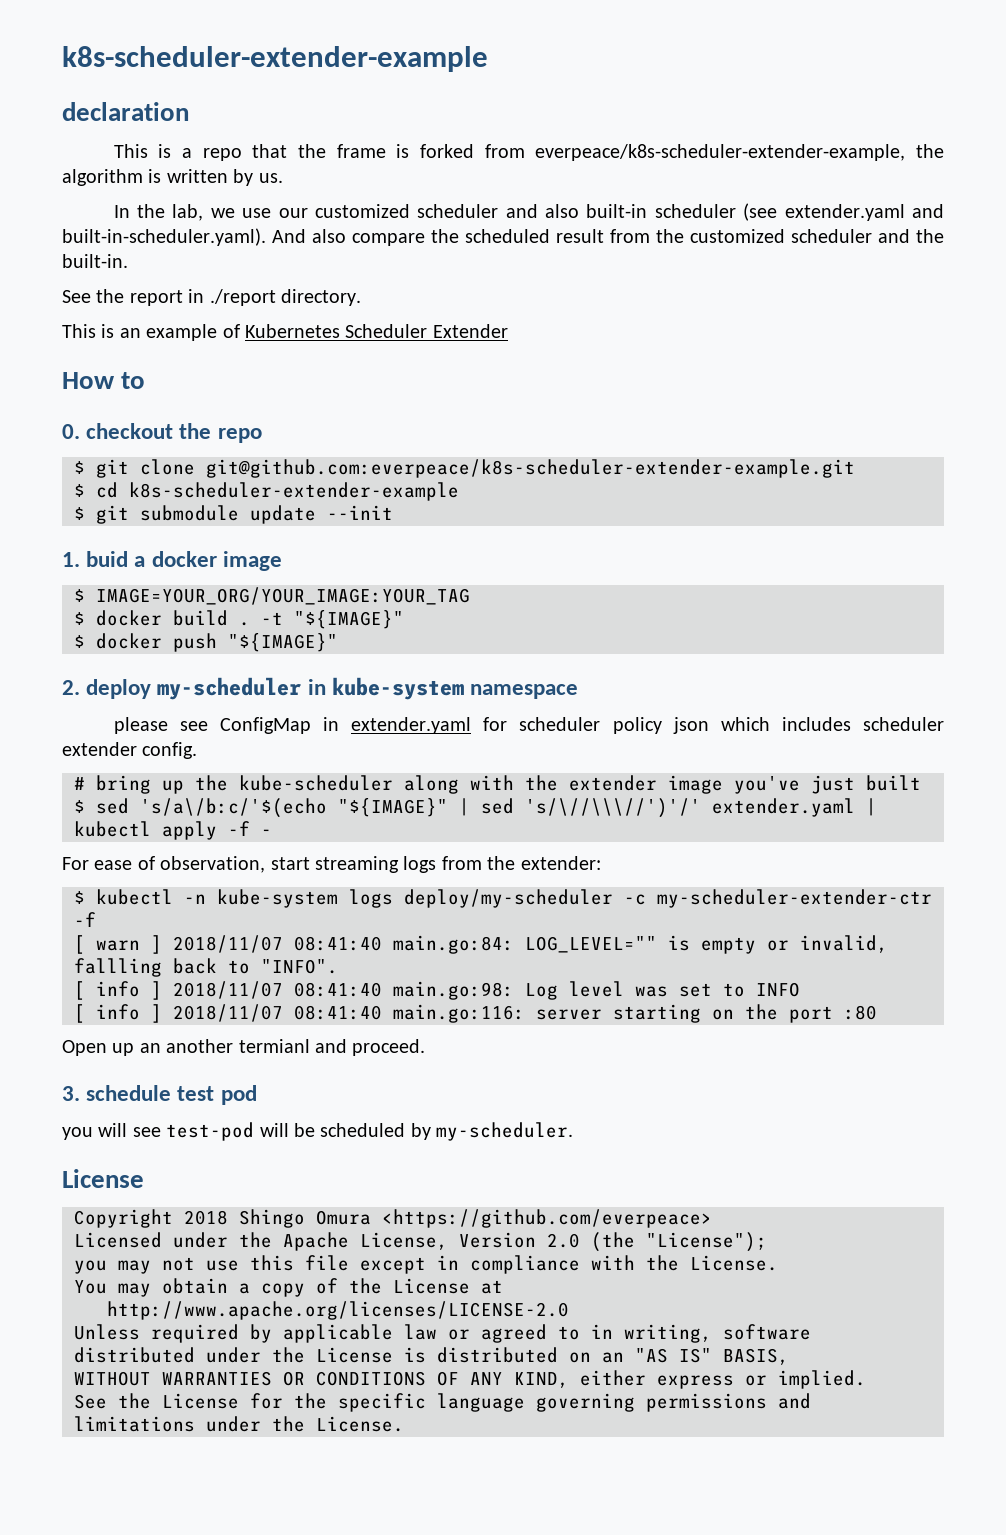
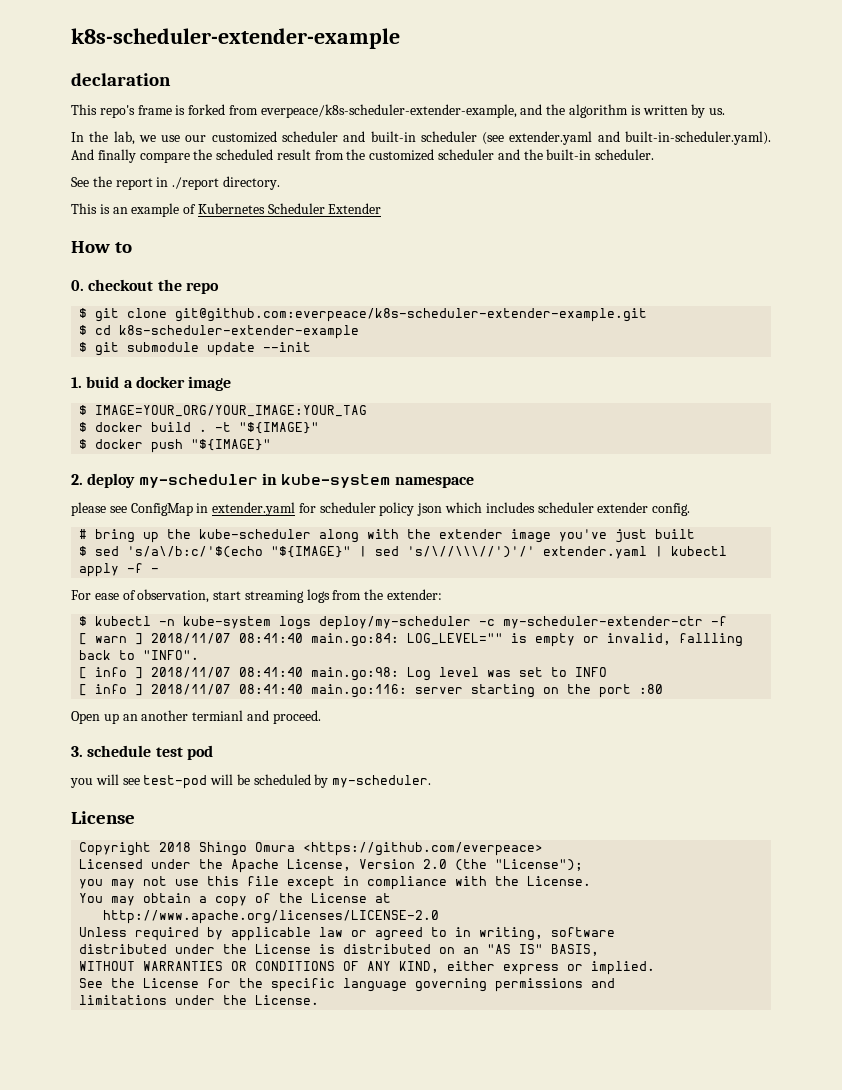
- This is a repo that the frame is forked from everpeace/k8s-scheduler-extender-example, the algorithm is written by us.
+ This repo's frame is forked from everpeace/k8s-scheduler-extender-example, and the algorithm is written by us.
- In the lab, we use our customized scheduler and also built-in scheduler (see extender.yaml and built-in-scheduler.yaml). And also compare the scheduled result from the customized scheduler and the built-in.
+ In the lab, we use our customized scheduler and built-in scheduler (see extender.yaml and built-in-scheduler.yaml). And finally compare the scheduled result from the customized scheduler and the built-in scheduler.

